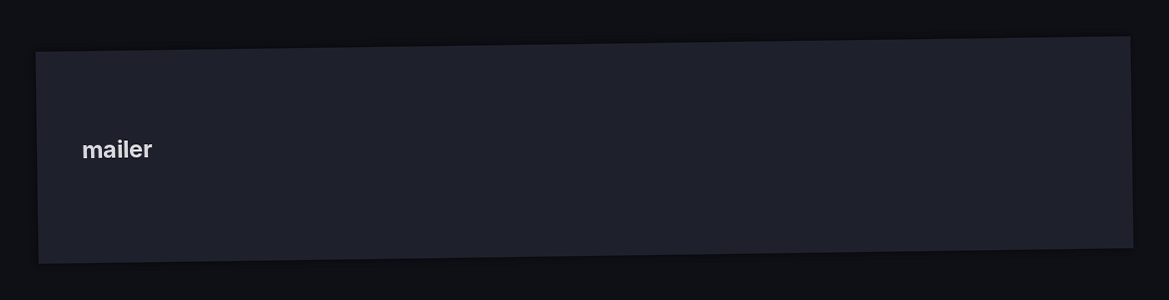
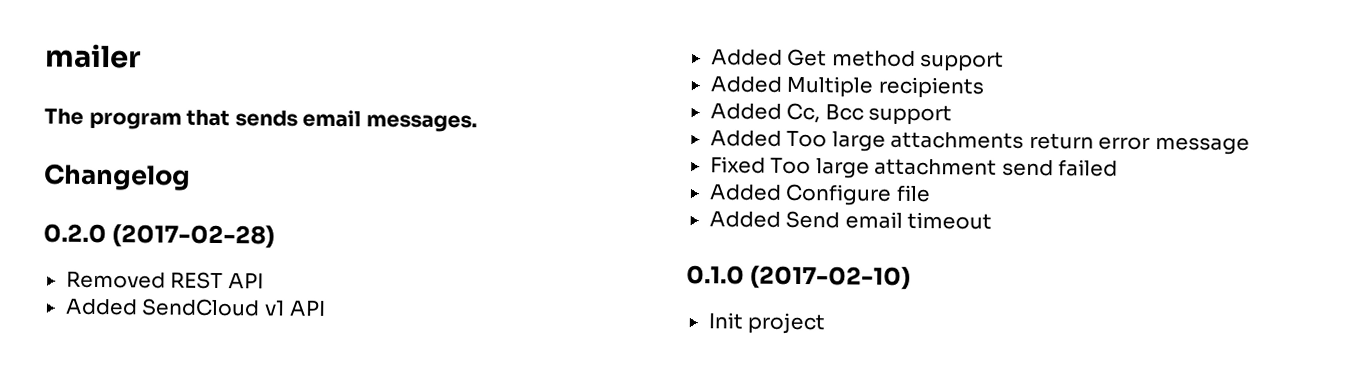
+ The program that sends email messages.
+ Changelog
+ 0.2.0 (2017-02-28)
+ Removed REST API
+ Added SendCloud v1 API
+ Added Get method support
+ Added Multiple recipients
+ Added Cc, Bcc support
+ Added Too large attachments return error message
+ Fixed Too large attachment send failed
+ Added Configure file
+ Added Send email timeout
+ 0.1.0 (2017-02-10)
+ Init project

